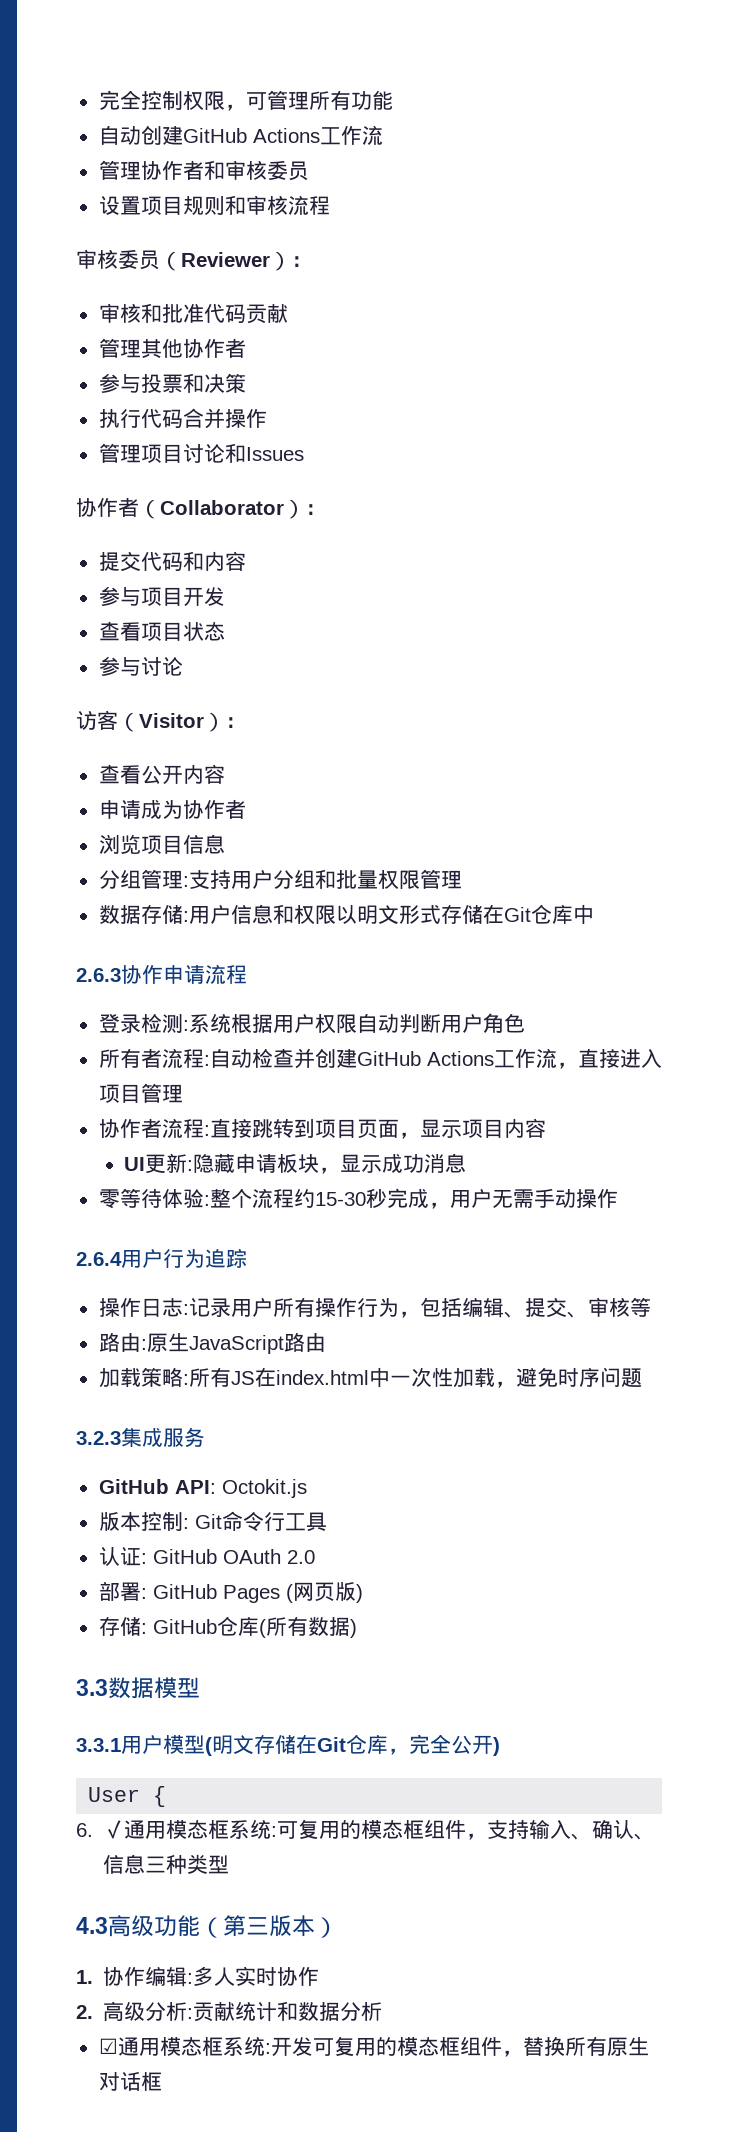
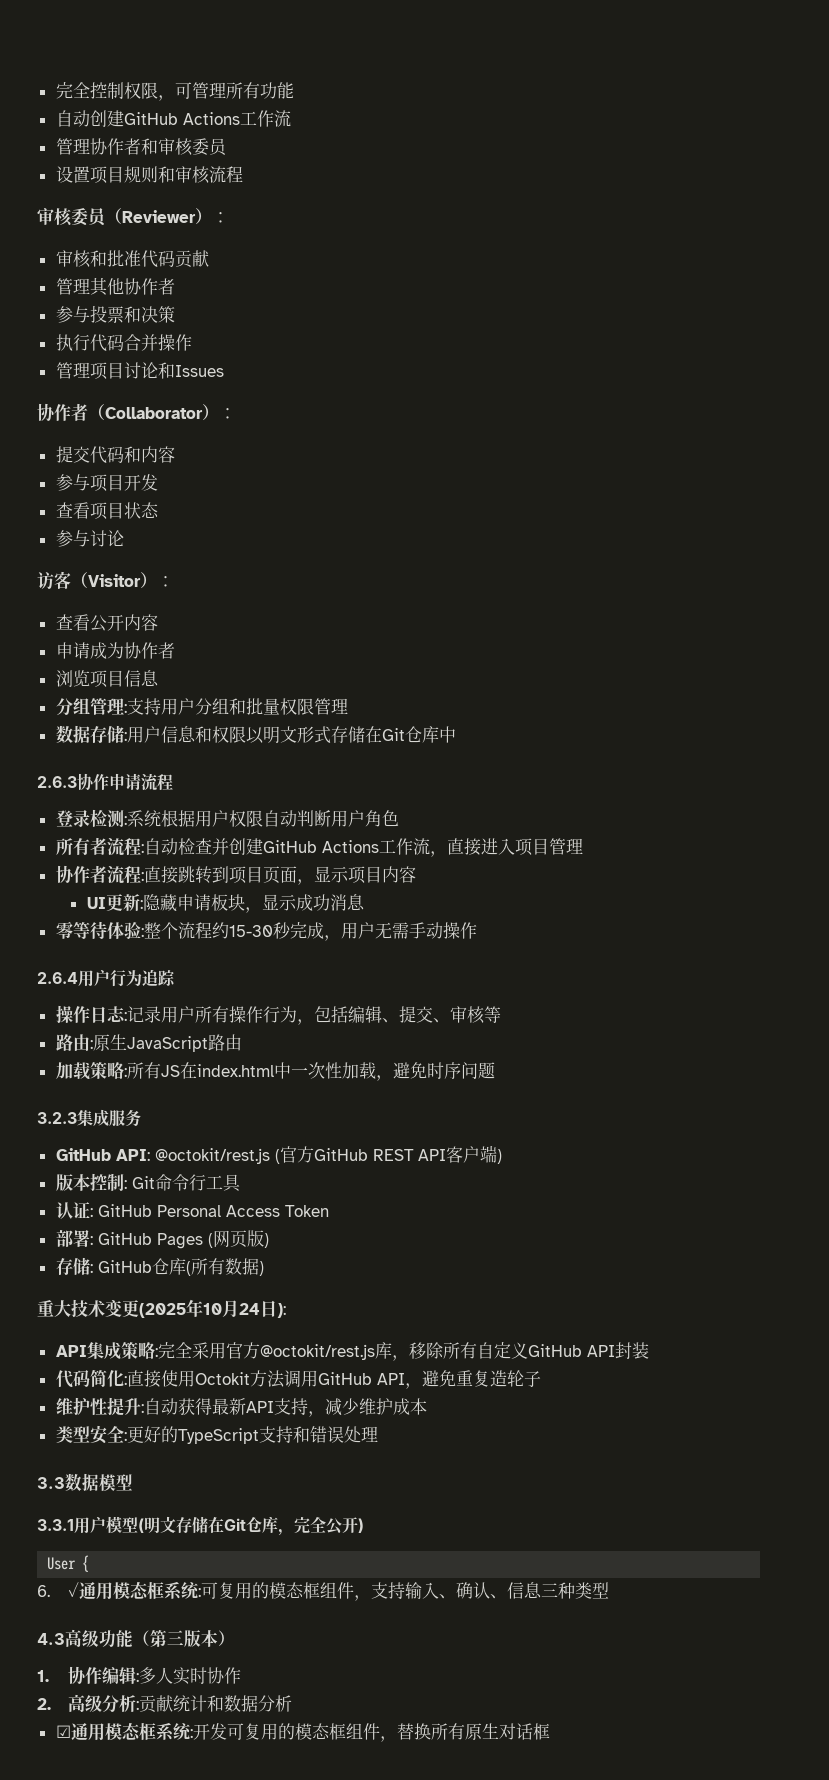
- GitHub API: Octokit.js
+ GitHub API: @octokit/rest.js (官方GitHub REST API客户端)
- 认证: GitHub OAuth 2.0
+ 认证: GitHub Personal Access Token
+ 重大技术变更(2025年10月24日):
+ API集成策略:完全采用官方@octokit/rest.js库，移除所有自定义GitHub API封装
+ 代码简化:直接使用Octokit方法调用GitHub API，避免重复造轮子
+ 维护性提升:自动获得最新API支持，减少维护成本
+ 类型安全:更好的TypeScript支持和错误处理

